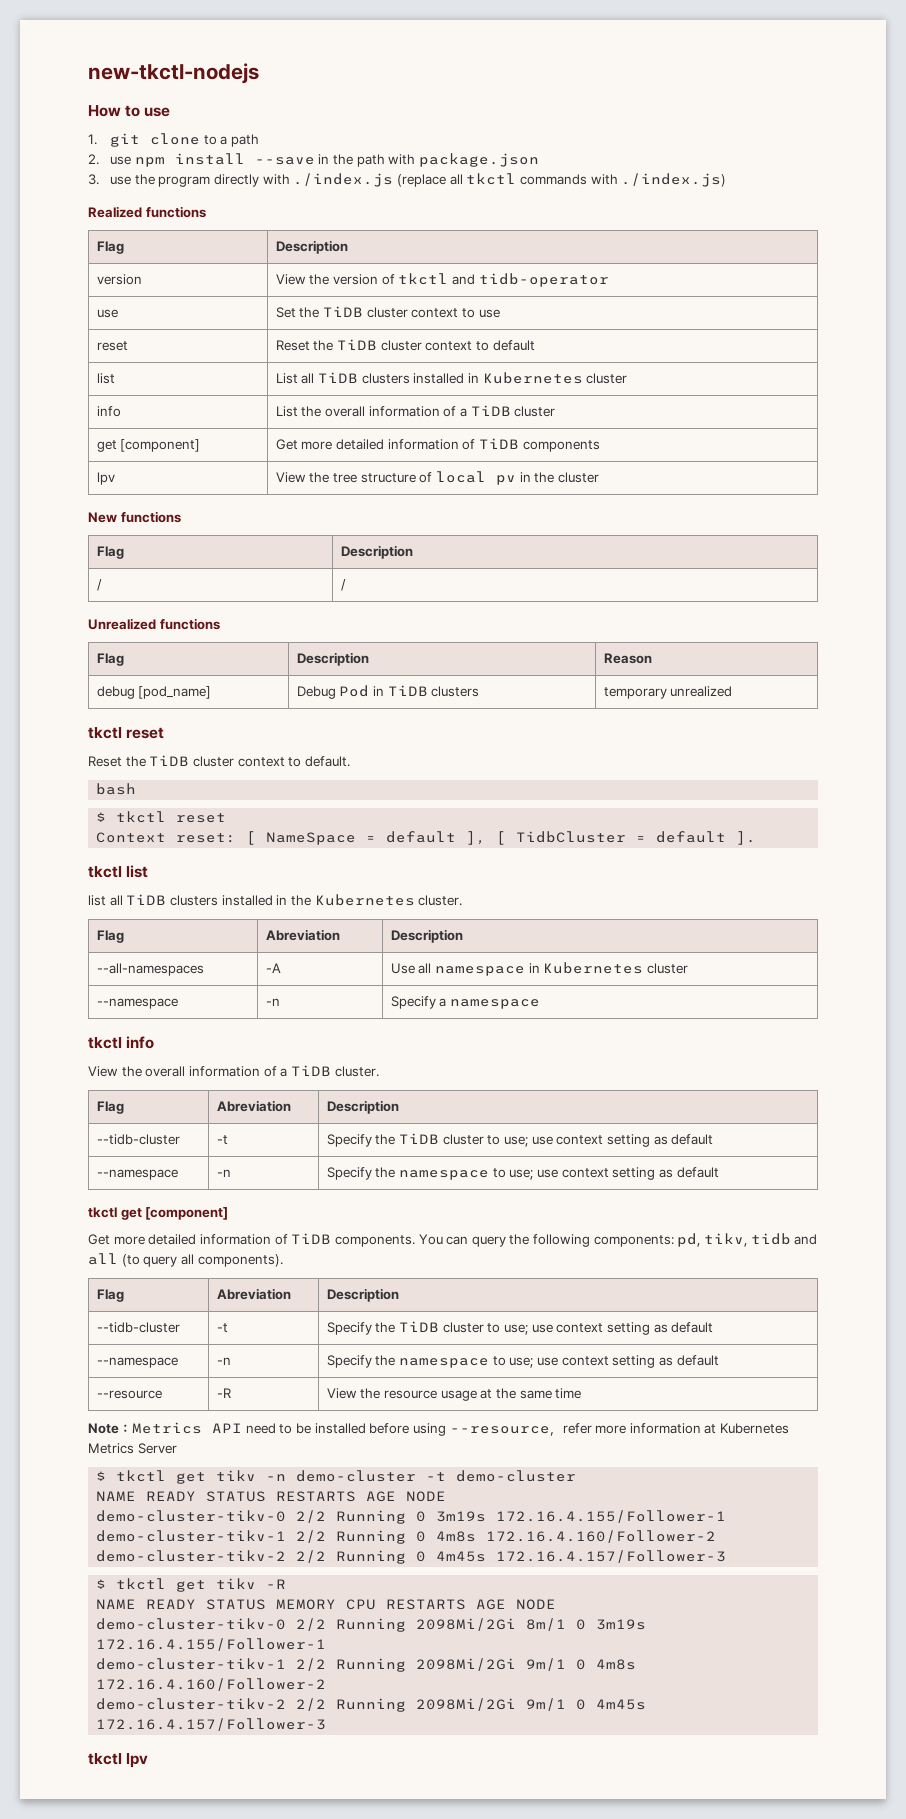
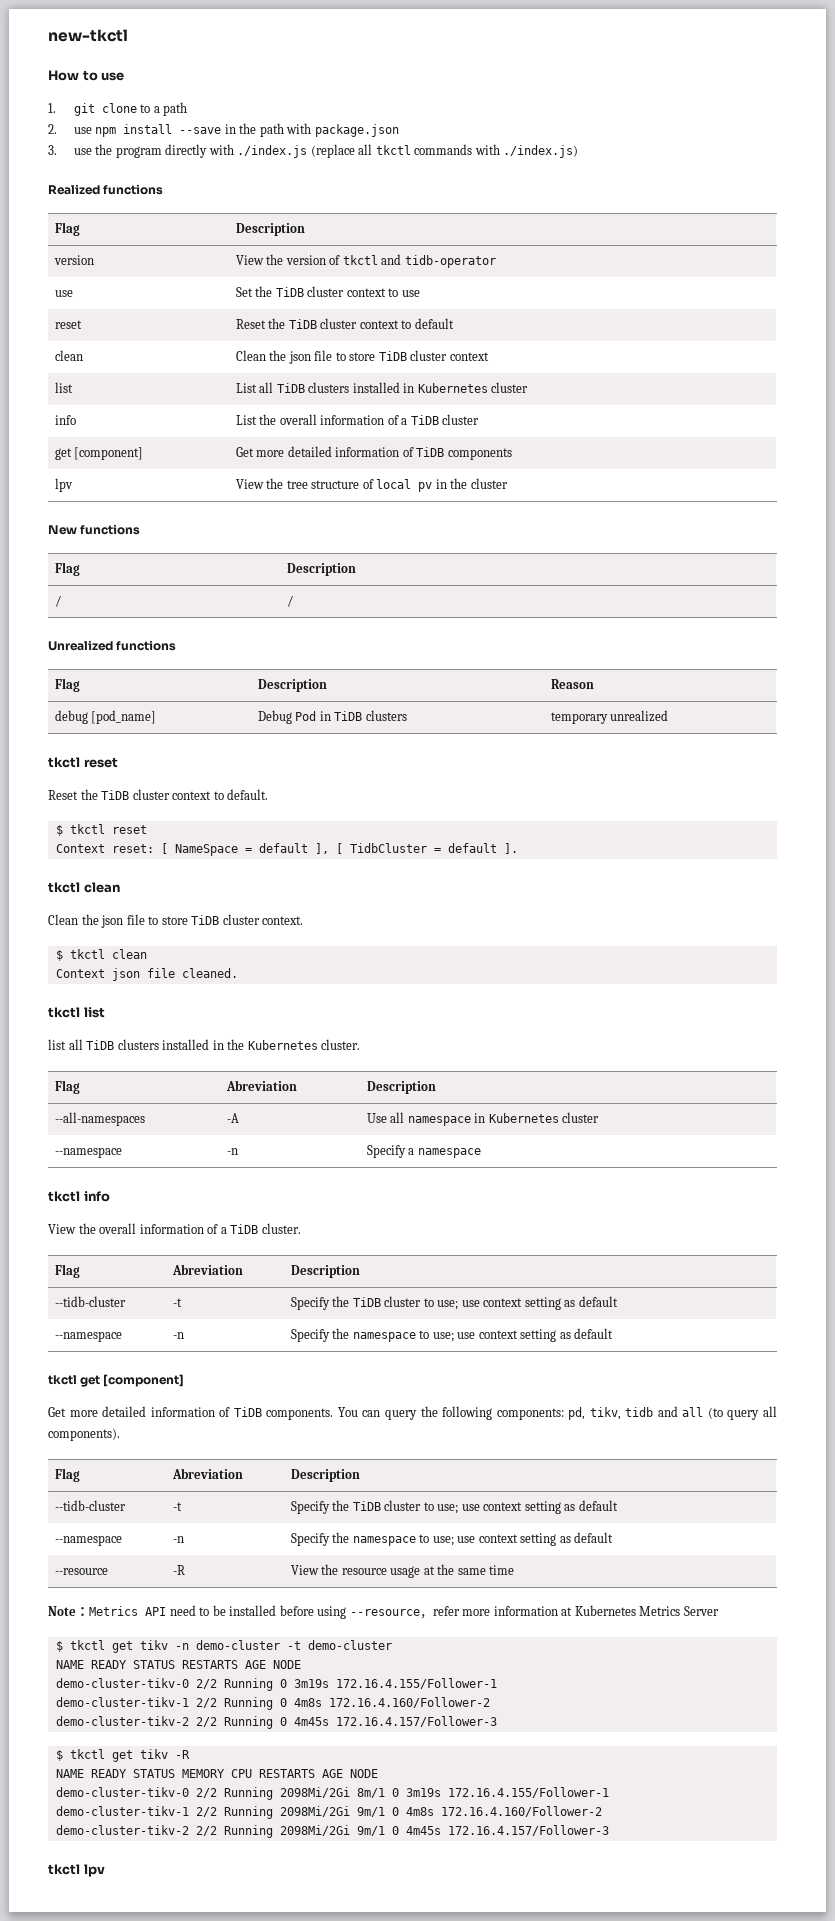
- new-tkctl-nodejs
+ new-tkctl
+ clean | Clean the json file to store TiDB cluster context
- bash
  Context reset: [ NameSpace = default ], [ TidbCluster = default ].
+ tkctl clean
+ Clean the json file to store TiDB cluster context.
+ $ tkctl clean
+ Context json file cleaned.

